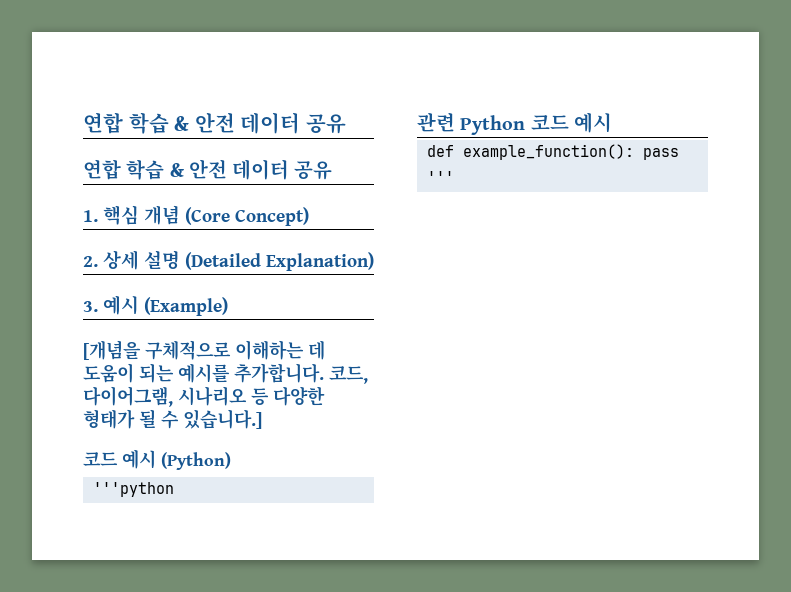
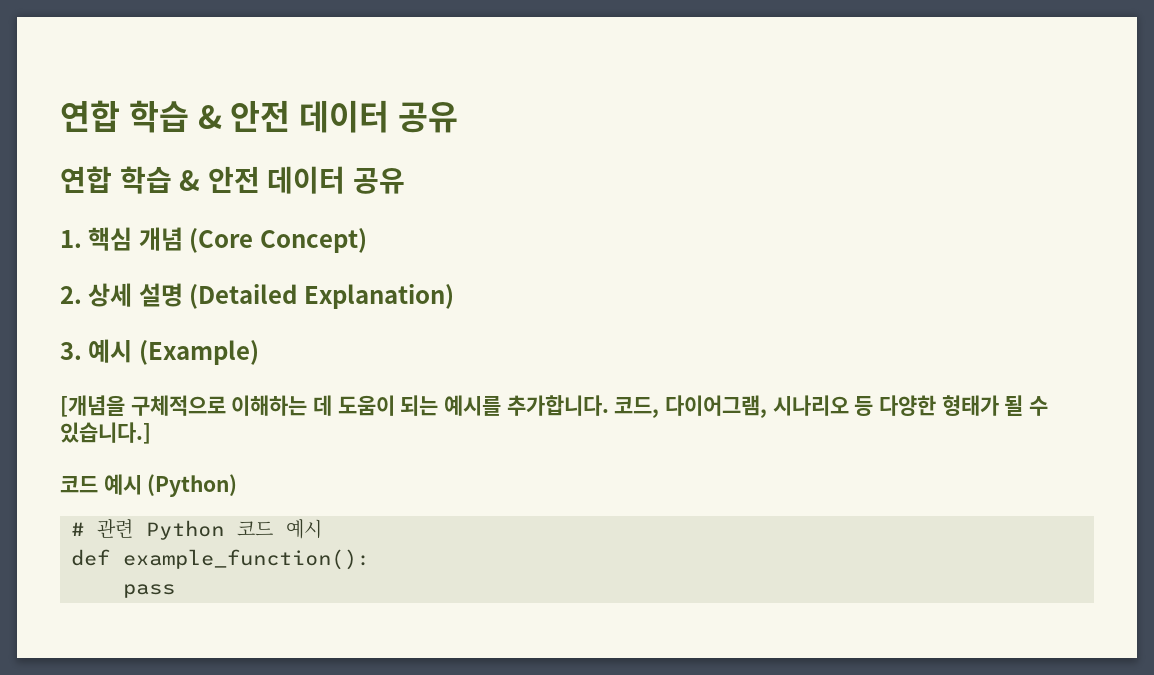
- '''python
- 관련 Python 코드 예시
+ # 관련 Python 코드 예시
- def example_function(): pass '''
+ def example_function():
+ pass

